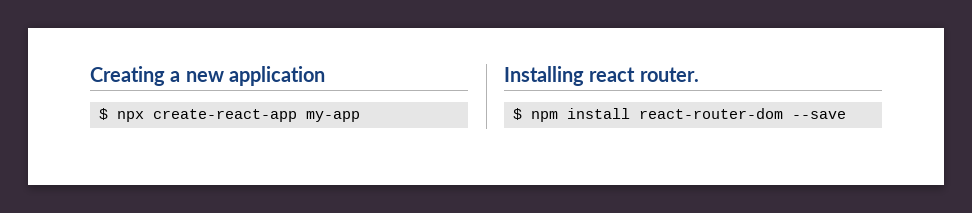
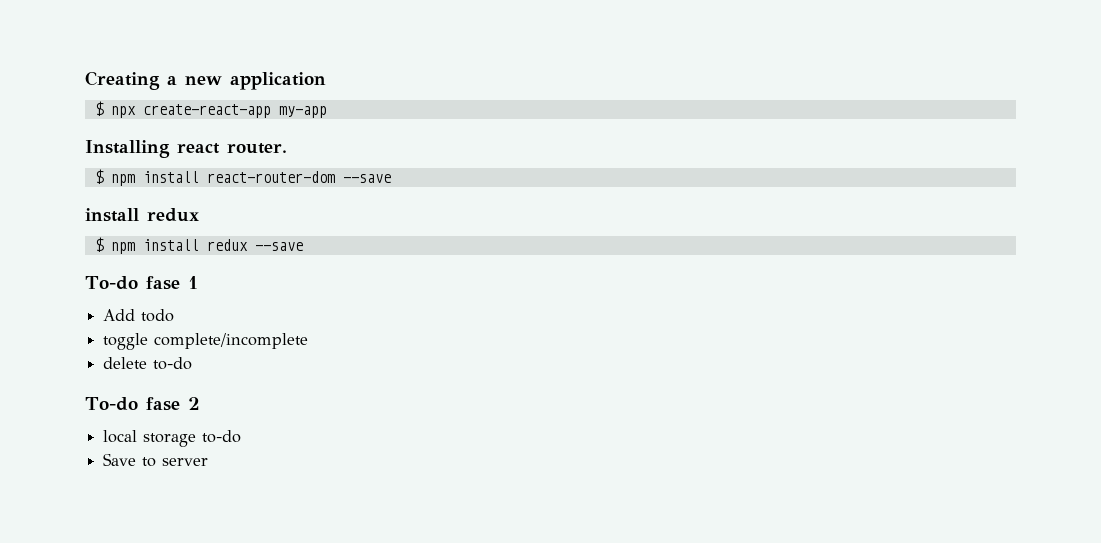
  $ npm install react-router-dom --save
+ install redux
+ $ npm install redux --save
+ To-do fase 1
+ Add todo
+ toggle complete/incomplete
+ delete to-do
+ To-do fase 2
+ local storage to-do
+ Save to server

